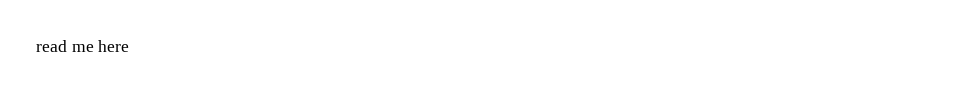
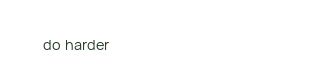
- read me here
+ do harder

